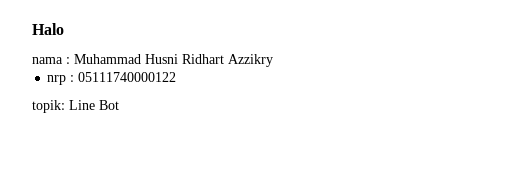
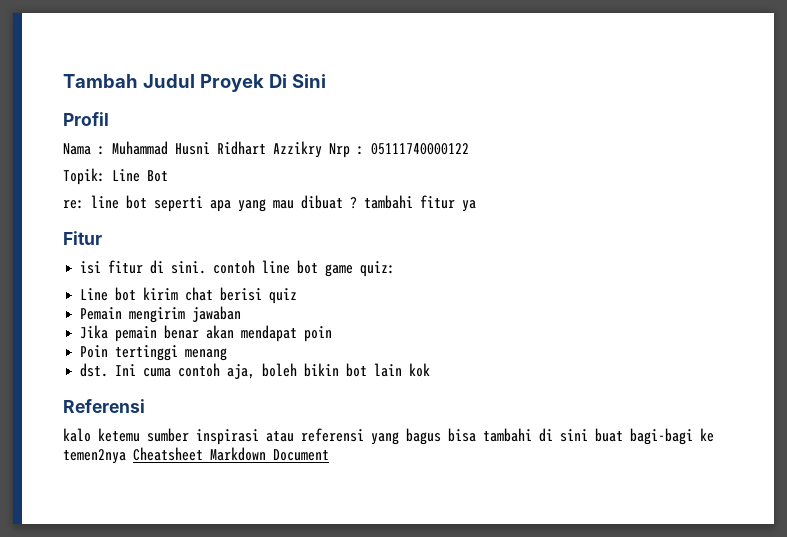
- Halo
- nama : Muhammad Husni Ridhart Azzikry
- nrp : 05111740000122
+ Tambah Judul Proyek Di Sini
+ Profil
+ Nama : Muhammad Husni Ridhart Azzikry Nrp : 05111740000122
- topik: Line Bot
+ Topik: Line Bot
+ re: line bot seperti apa yang mau dibuat ? tambahi fitur ya
+ Fitur
+ isi fitur di sini. contoh line bot game quiz:
+ Line bot kirim chat berisi quiz
+ Pemain mengirim jawaban
+ Jika pemain benar akan mendapat poin
+ Poin tertinggi menang
+ dst. Ini cuma contoh aja, boleh bikin bot lain kok
+ Referensi
+ kalo ketemu sumber inspirasi atau referensi yang bagus bisa tambahi di sini buat bagi-bagi ke temen2nya Cheatsheet Markdown Document

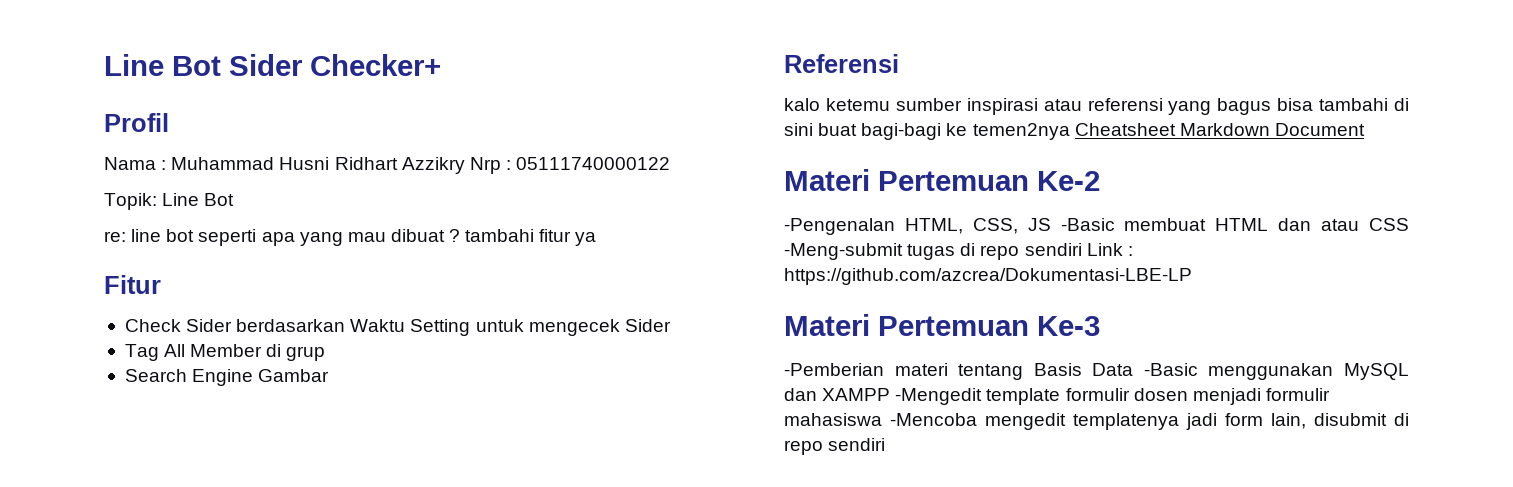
- Tambah Judul Proyek Di Sini
+ Line Bot Sider Checker+
- isi fitur di sini. contoh line bot game quiz:
- Line bot kirim chat berisi quiz
- Pemain mengirim jawaban
- Jika pemain benar akan mendapat poin
- Poin tertinggi menang
- dst. Ini cuma contoh aja, boleh bikin bot lain kok
+ Check Sider berdasarkan Waktu Setting untuk mengecek Sider
+ Tag All Member di grup
+ Search Engine Gambar
+ Materi Pertemuan Ke-2
+ -Pengenalan HTML, CSS, JS -Basic membuat HTML dan atau CSS -Meng-submit tugas di repo sendiri Link : https://github.com/azcrea/Dokumentasi-LBE-LP
+ Materi Pertemuan Ke-3
+ -Pemberian materi tentang Basis Data -Basic menggunakan MySQL dan XAMPP -Mengedit template formulir dosen menjadi formulir mahasiswa -Mencoba mengedit templatenya jadi form lain, disubmit di repo sendiri

